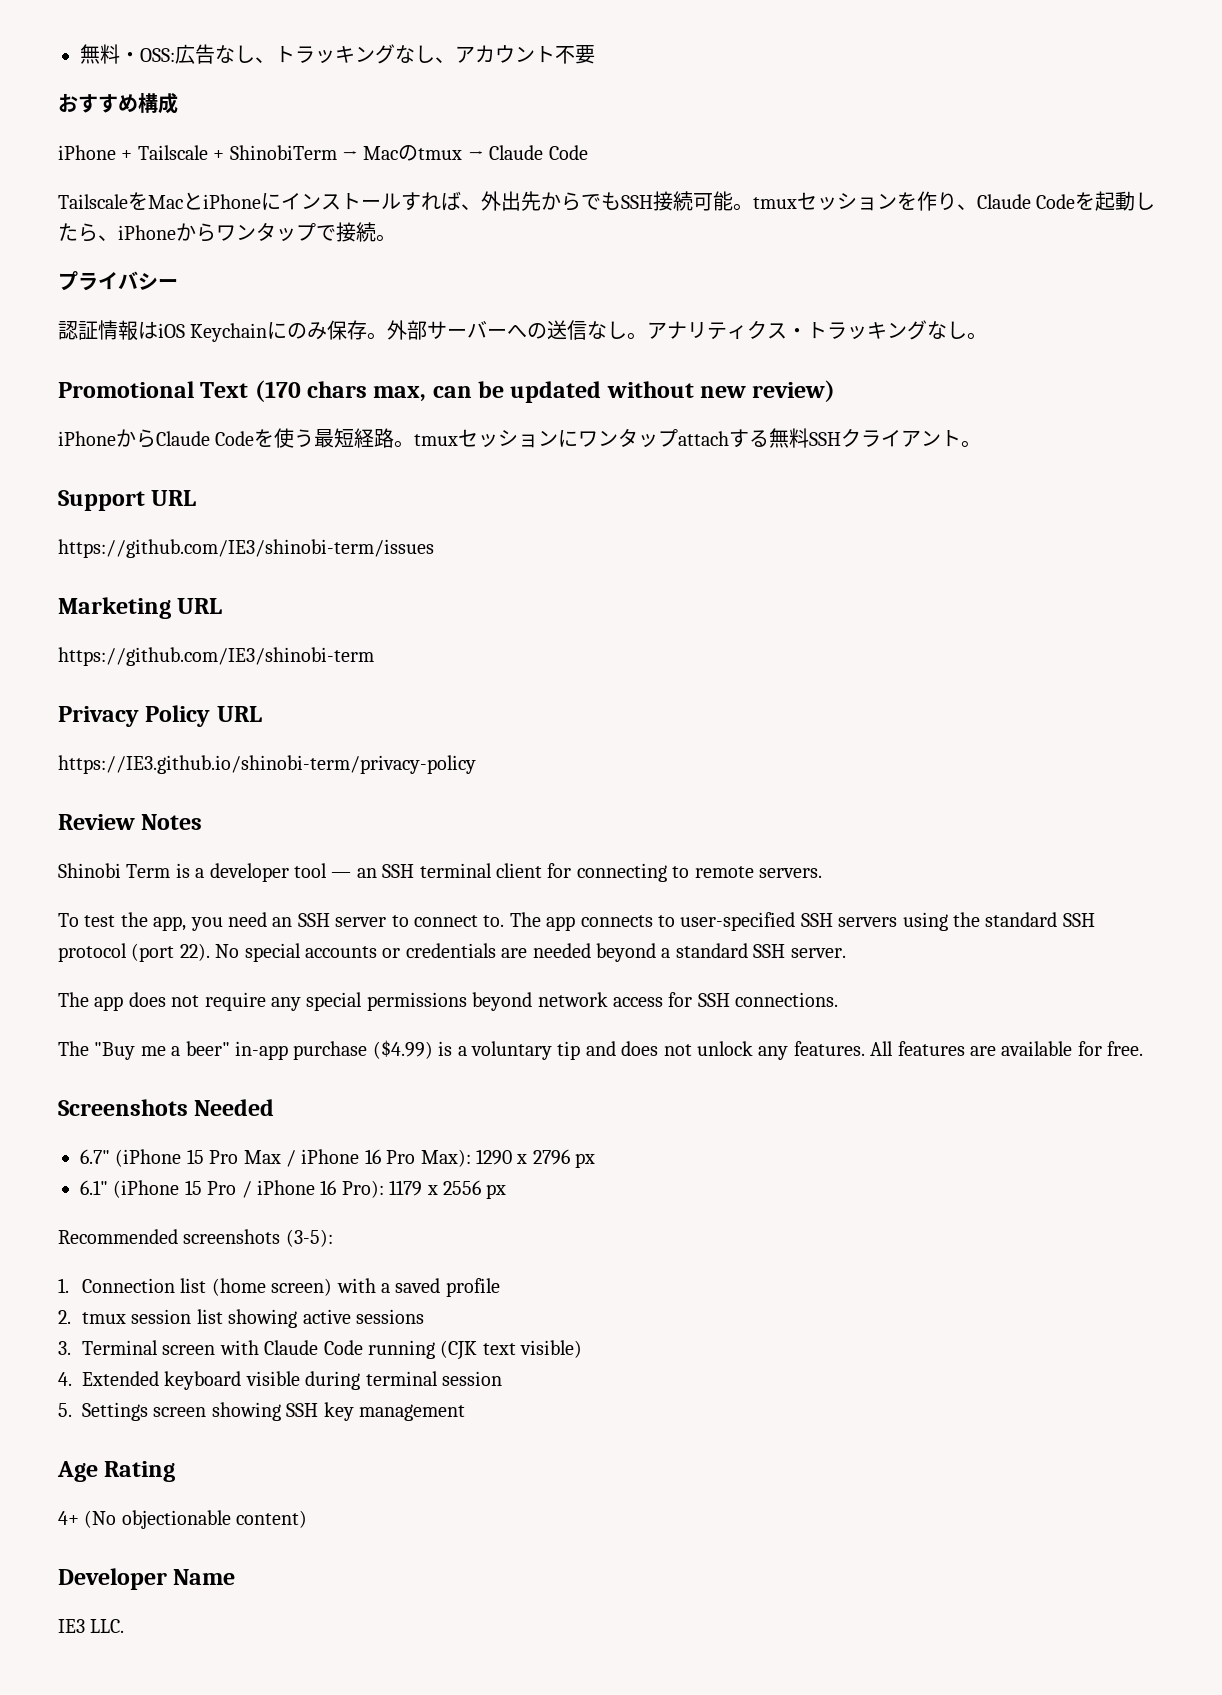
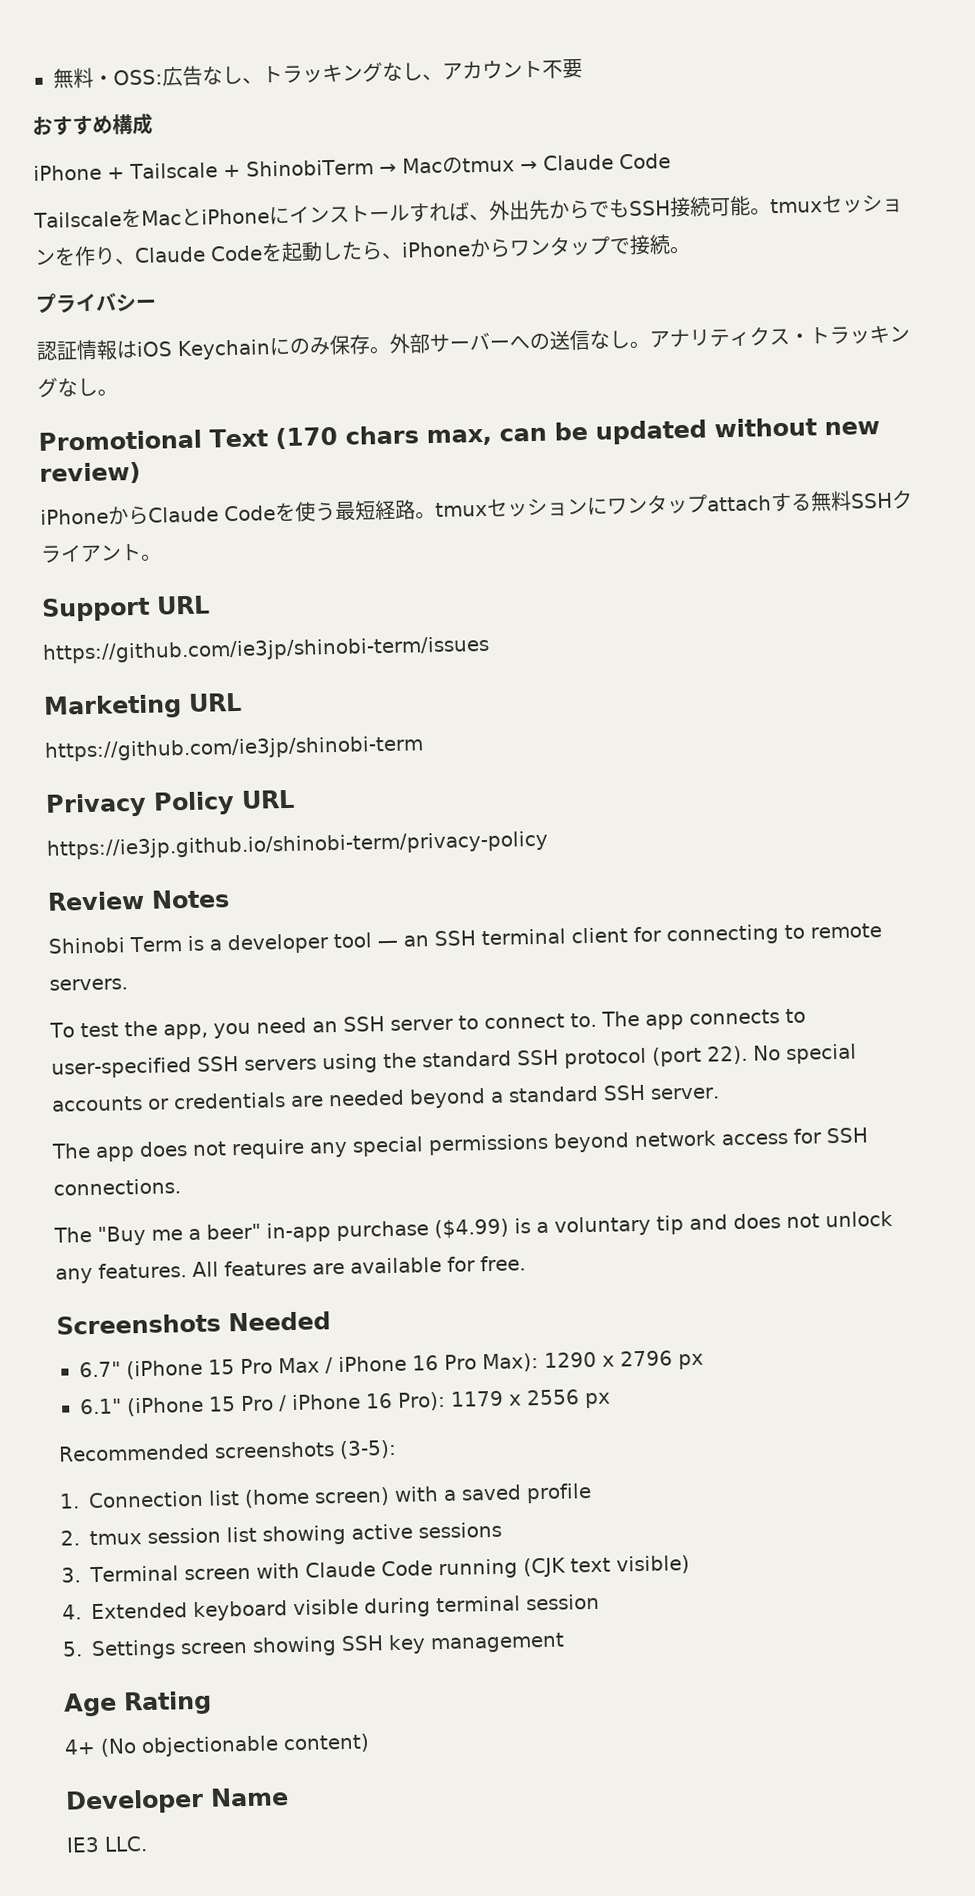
- https://github.com/IE3/shinobi-term/issues
+ https://github.com/ie3jp/shinobi-term/issues
- https://github.com/IE3/shinobi-term
+ https://github.com/ie3jp/shinobi-term
- https://IE3.github.io/shinobi-term/privacy-policy
+ https://ie3jp.github.io/shinobi-term/privacy-policy

